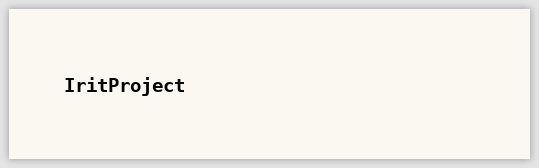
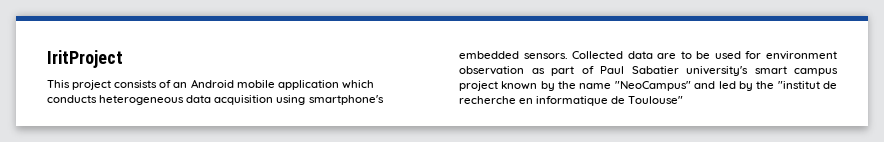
+ This project consists of an Android mobile application which conducts heterogeneous data acquisition using smartphone's embedded sensors. Collected data are to be used for environment observation as part of Paul Sabatier university's smart campus project known by the name "NeoCampus" and led by the "institut de recherche en informatique de Toulouse"

